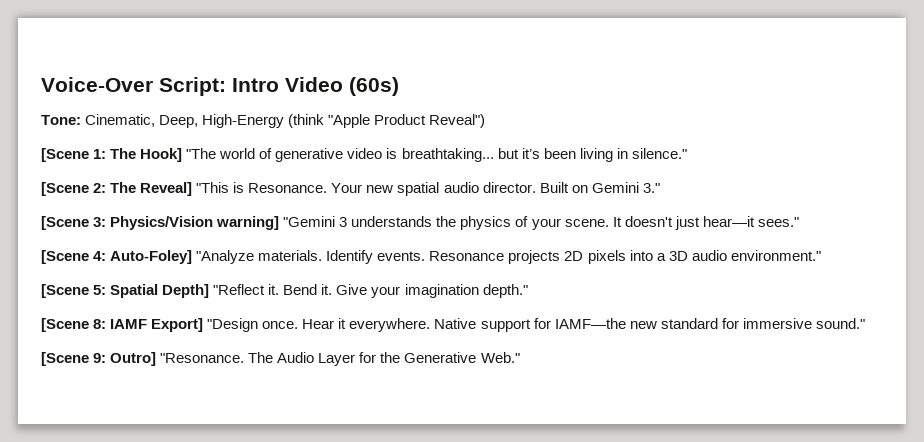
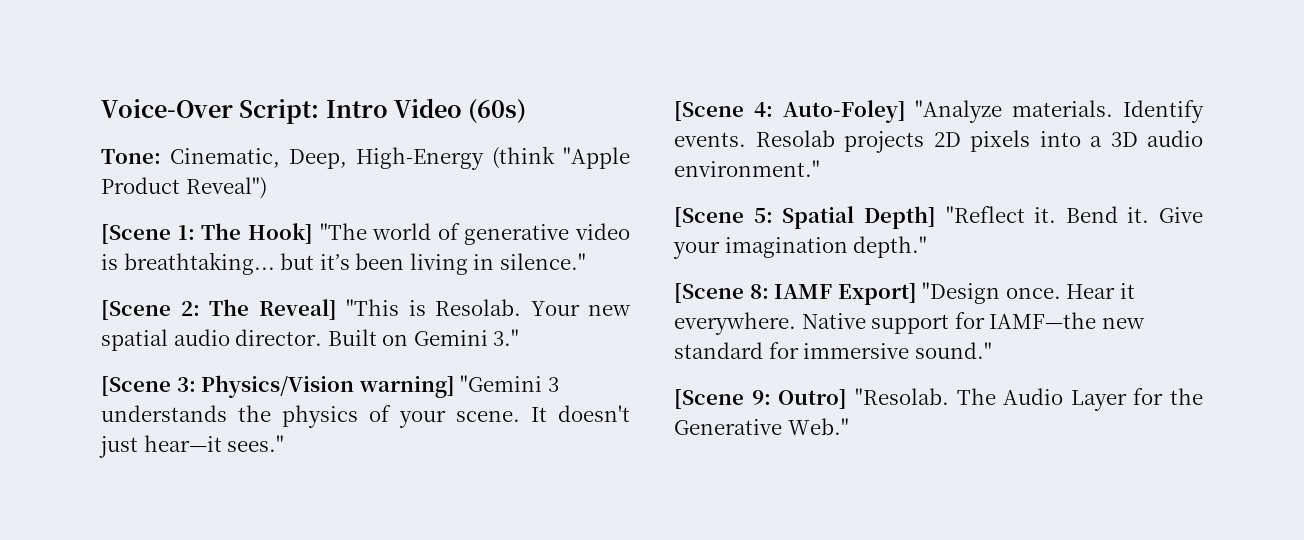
- [Scene 2: The Reveal] "This is Resonance.
+ [Scene 2: The Reveal] "This is Resolab.
- Resonance projects 2D pixels into a 3D audio environment."
+ Resolab projects 2D pixels into a 3D audio environment."
- [Scene 9: Outro] "Resonance.
+ [Scene 9: Outro] "Resolab.

